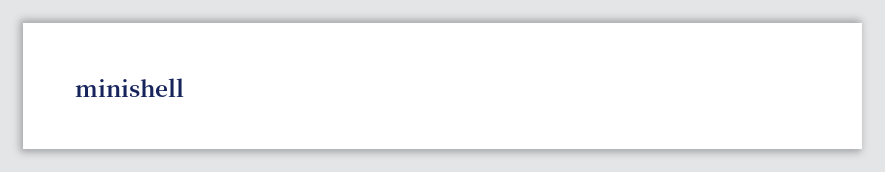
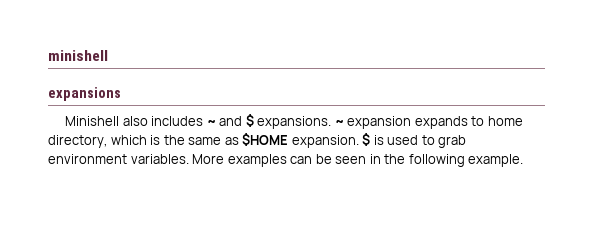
+ expansions
+ Minishell also includes ~ and $ expansions. ~ expansion expands to home directory, which is the same as $HOME expansion. $ is used to grab environment variables. More examples can be seen in the following example.

